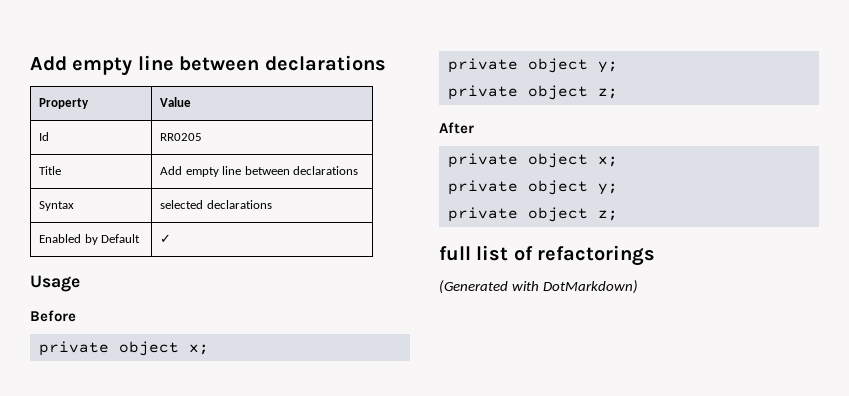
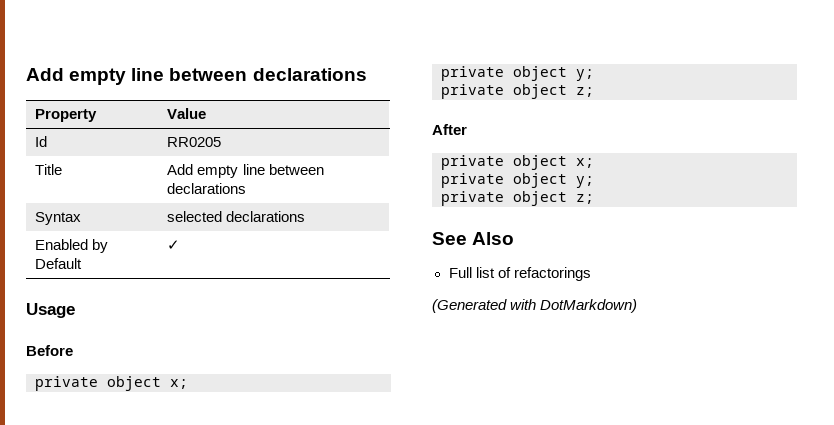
- full list of refactorings
+ See Also
+ Full list of refactorings

